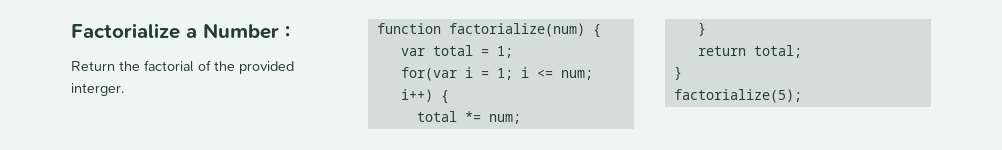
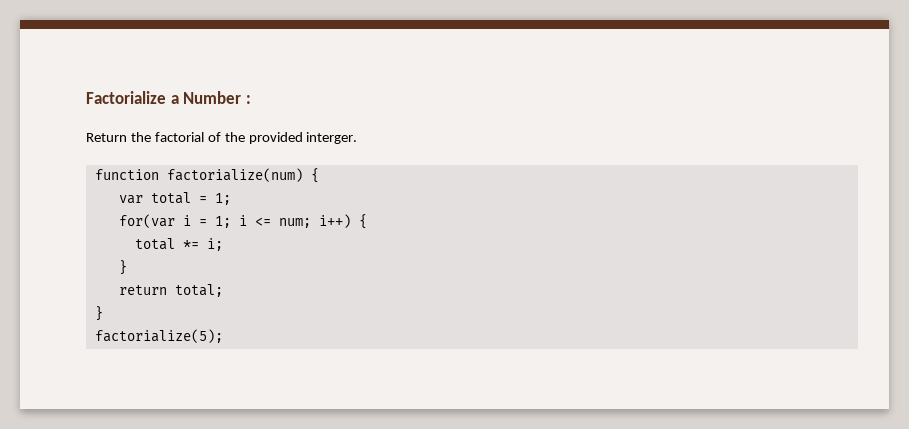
- total *= num;
+ total *= i;

